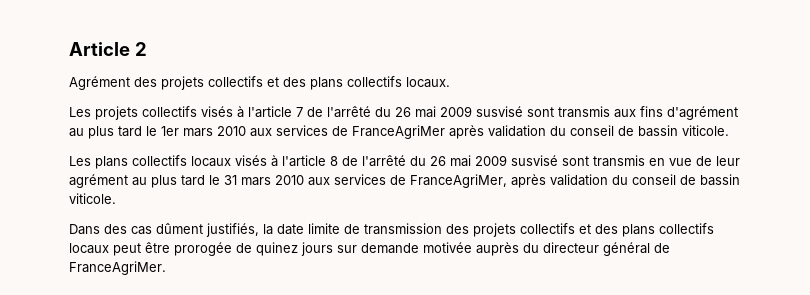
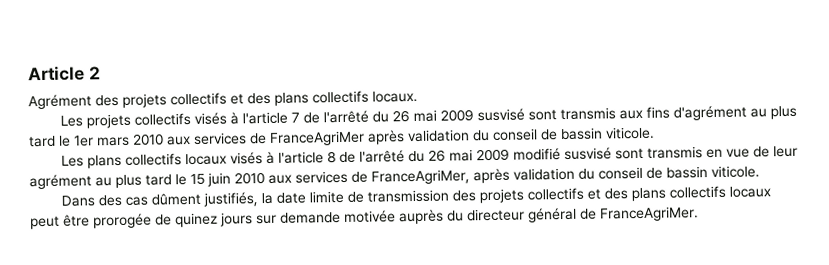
- Les plans collectifs locaux visés à l'article 8 de l'arrêté du 26 mai 2009 susvisé sont transmis en vue de leur agrément au plus tard le 31 mars 2010 aux services de FranceAgriMer, après validation du conseil de bassin viticole.
+ Les plans collectifs locaux visés à l'article 8 de l'arrêté du 26 mai 2009 modifié susvisé sont transmis en vue de leur agrément au plus tard le 15 juin 2010 aux services de FranceAgriMer, après validation du conseil de bassin viticole.

